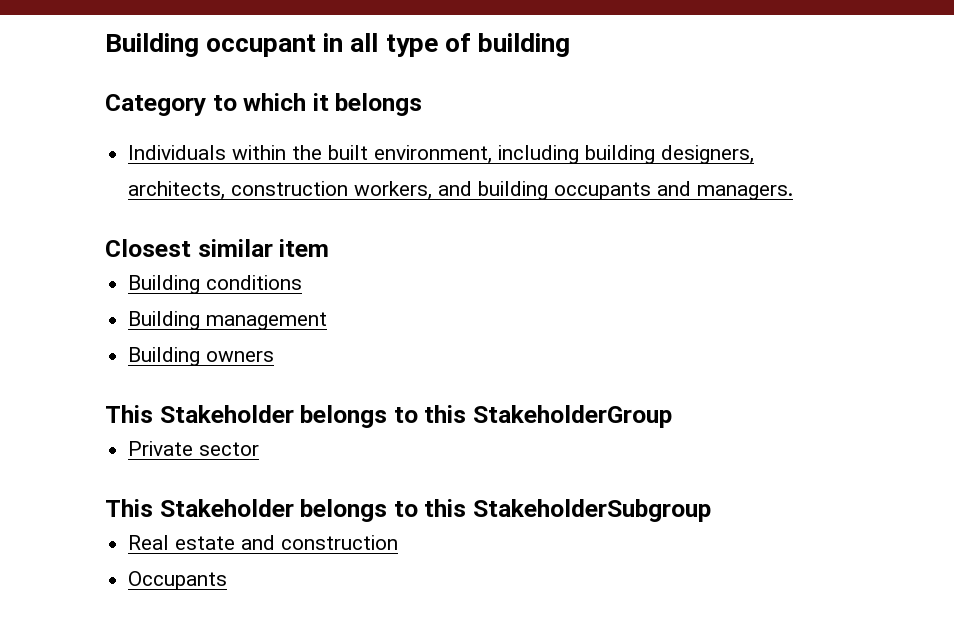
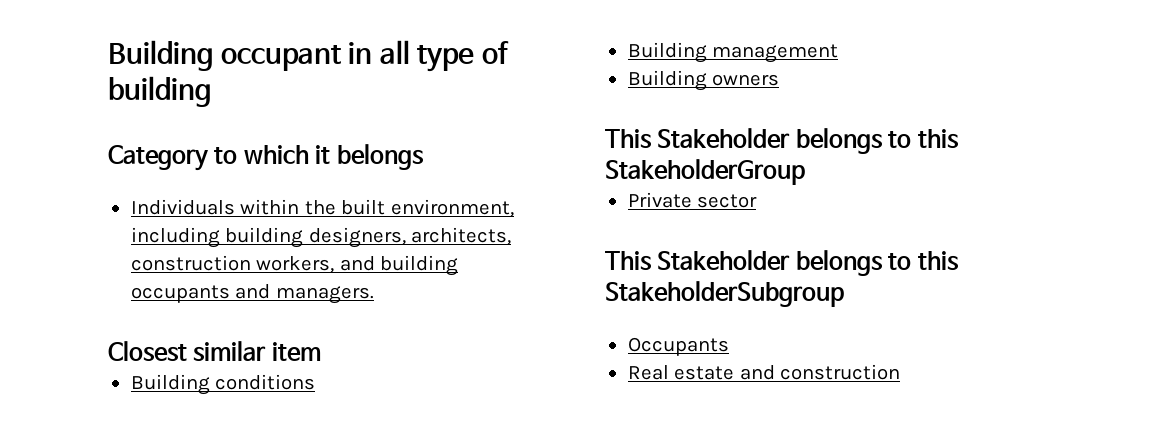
+ Occupants
- Occupants

